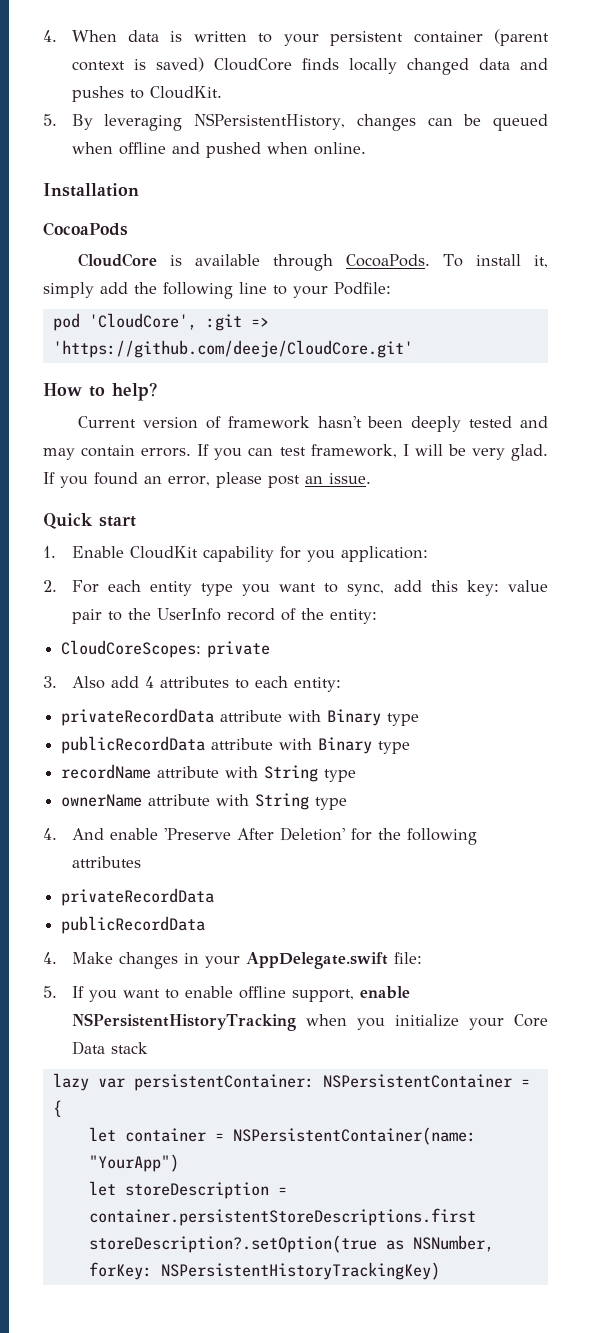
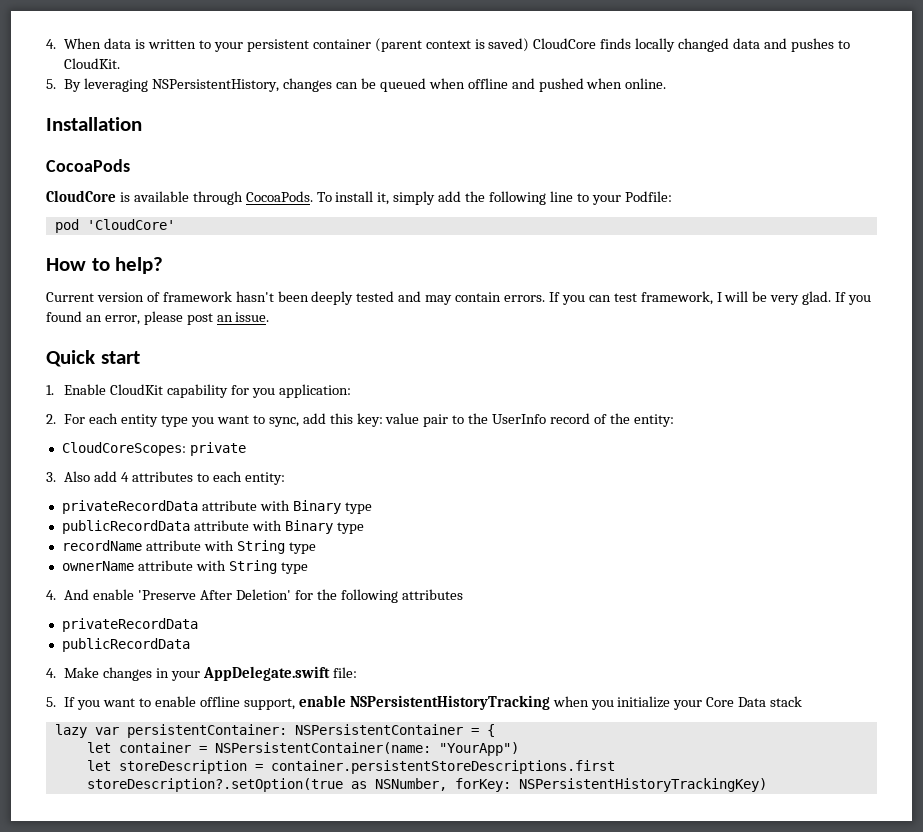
- pod 'CloudCore', :git => 'https://github.com/deeje/CloudCore.git'
+ pod 'CloudCore'

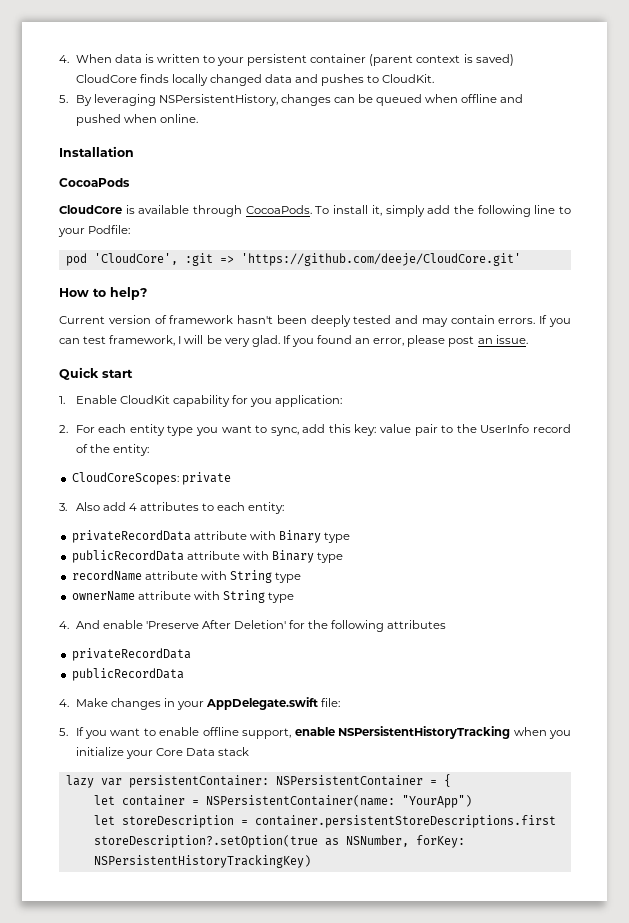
- pod 'CloudCore'
+ pod 'CloudCore', :git => 'https://github.com/deeje/CloudCore.git'

